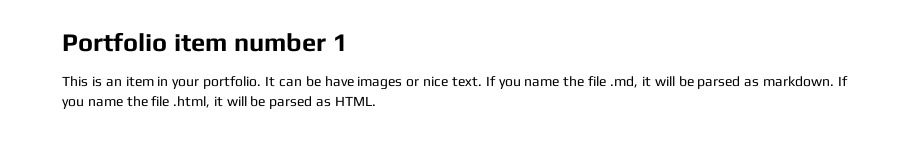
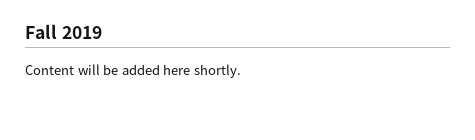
- Portfolio item number 1
- This is an item in your portfolio. It can be have images or nice text. If you name the file .md, it will be parsed as markdown. If you name the file .html, it will be parsed as HTML.
+ Fall 2019
+ Content will be added here shortly.

